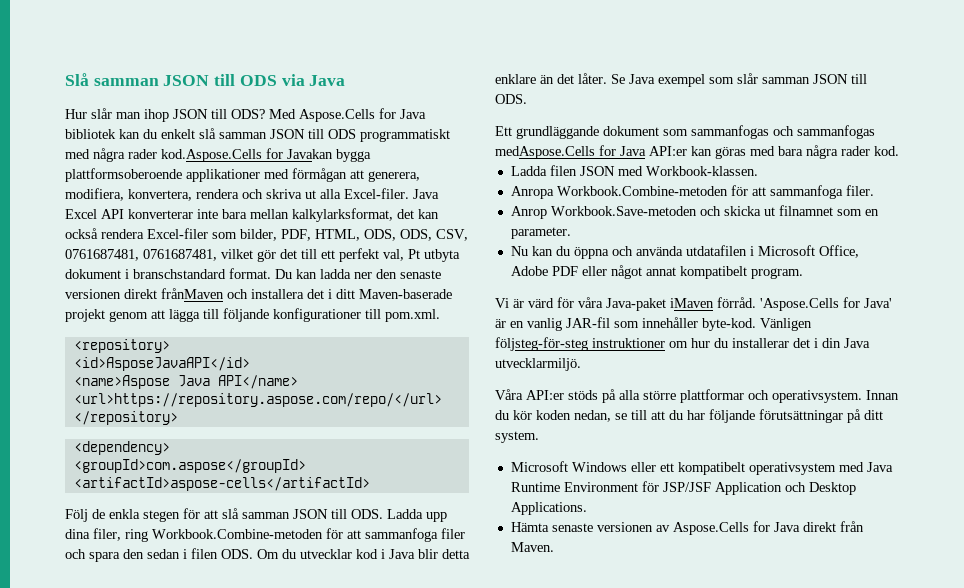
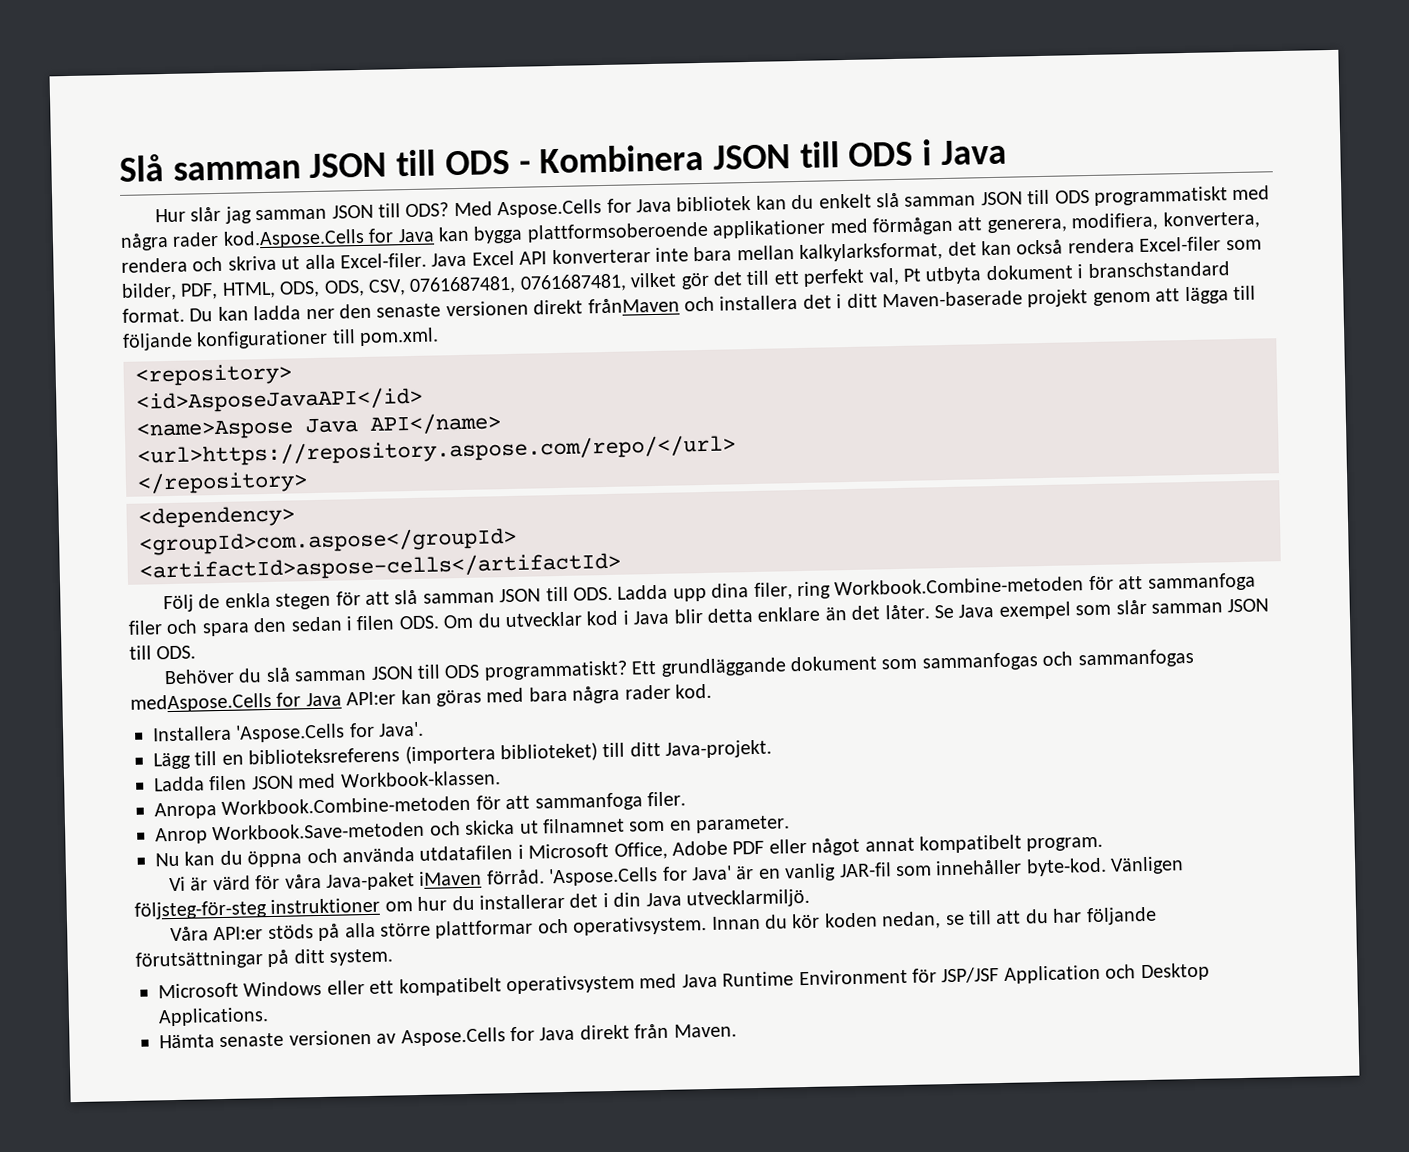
- Slå samman JSON till ODS via Java
+ Slå samman JSON till ODS - Kombinera JSON till ODS i Java
- Hur slår man ihop JSON till ODS?
+ Hur slår jag samman JSON till ODS?
- Med Aspose.Cells for Java bibliotek kan du enkelt slå samman JSON till ODS programmatiskt med några rader kod.Aspose.Cells for Javakan bygga plattformsoberoende applikationer med förmågan att generera, modifiera, konvertera, rendera och skriva ut alla Excel-filer.
+ Med Aspose.Cells for Java bibliotek kan du enkelt slå samman JSON till ODS programmatiskt med några rader kod.Aspose.Cells for Java kan bygga plattformsoberoende applikationer med förmågan att generera, modifiera, konvertera, rendera och skriva ut alla Excel-filer.
+ Behöver du slå samman JSON till ODS programmatiskt?
+ Installera 'Aspose.Cells for Java'.
+ Lägg till en biblioteksreferens (importera biblioteket) till ditt Java-projekt.

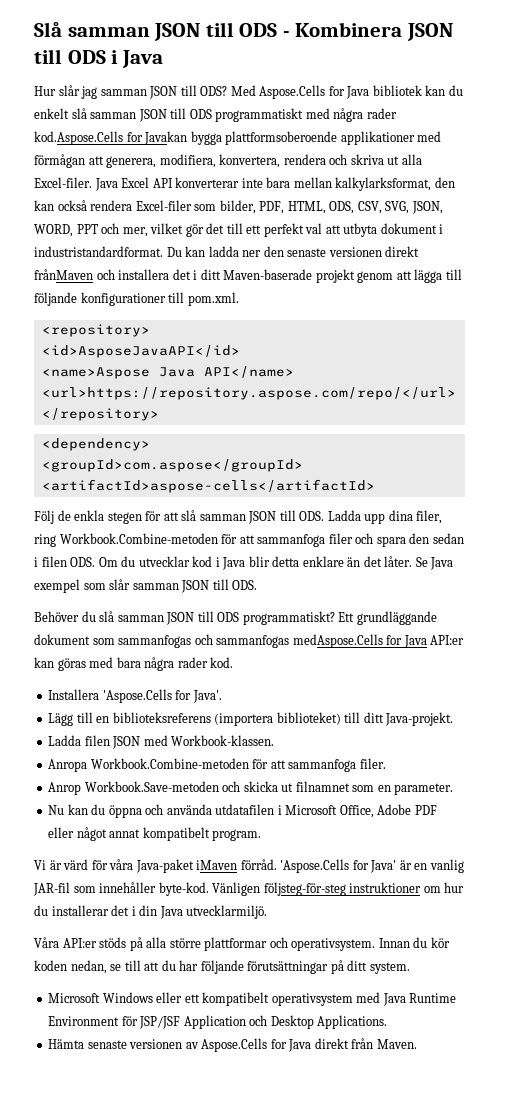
- Med Aspose.Cells for Java bibliotek kan du enkelt slå samman JSON till ODS programmatiskt med några rader kod.Aspose.Cells for Java kan bygga plattformsoberoende applikationer med förmågan att generera, modifiera, konvertera, rendera och skriva ut alla Excel-filer.
+ Med Aspose.Cells for Java bibliotek kan du enkelt slå samman JSON till ODS programmatiskt med några rader kod.Aspose.Cells for Javakan bygga plattformsoberoende applikationer med förmågan att generera, modifiera, konvertera, rendera och skriva ut alla Excel-filer.
- Java Excel API konverterar inte bara mellan kalkylarksformat, det kan också rendera Excel-filer som bilder, PDF, HTML, ODS, ODS, CSV, 0761687481, 0761687481, vilket gör det till ett perfekt val, Pt utbyta dokument i branschstandard format.
+ Java Excel API konverterar inte bara mellan kalkylarksformat, den kan också rendera Excel-filer som bilder, PDF, HTML, ODS, CSV, SVG, JSON, WORD, PPT och mer, vilket gör det till ett perfekt val att utbyta dokument i industristandardformat.

